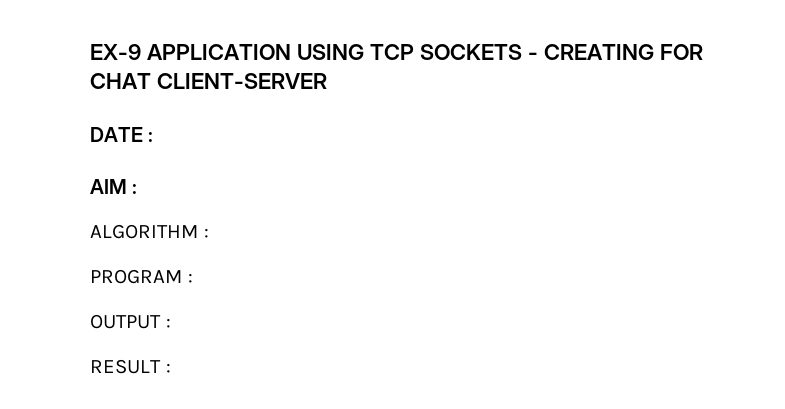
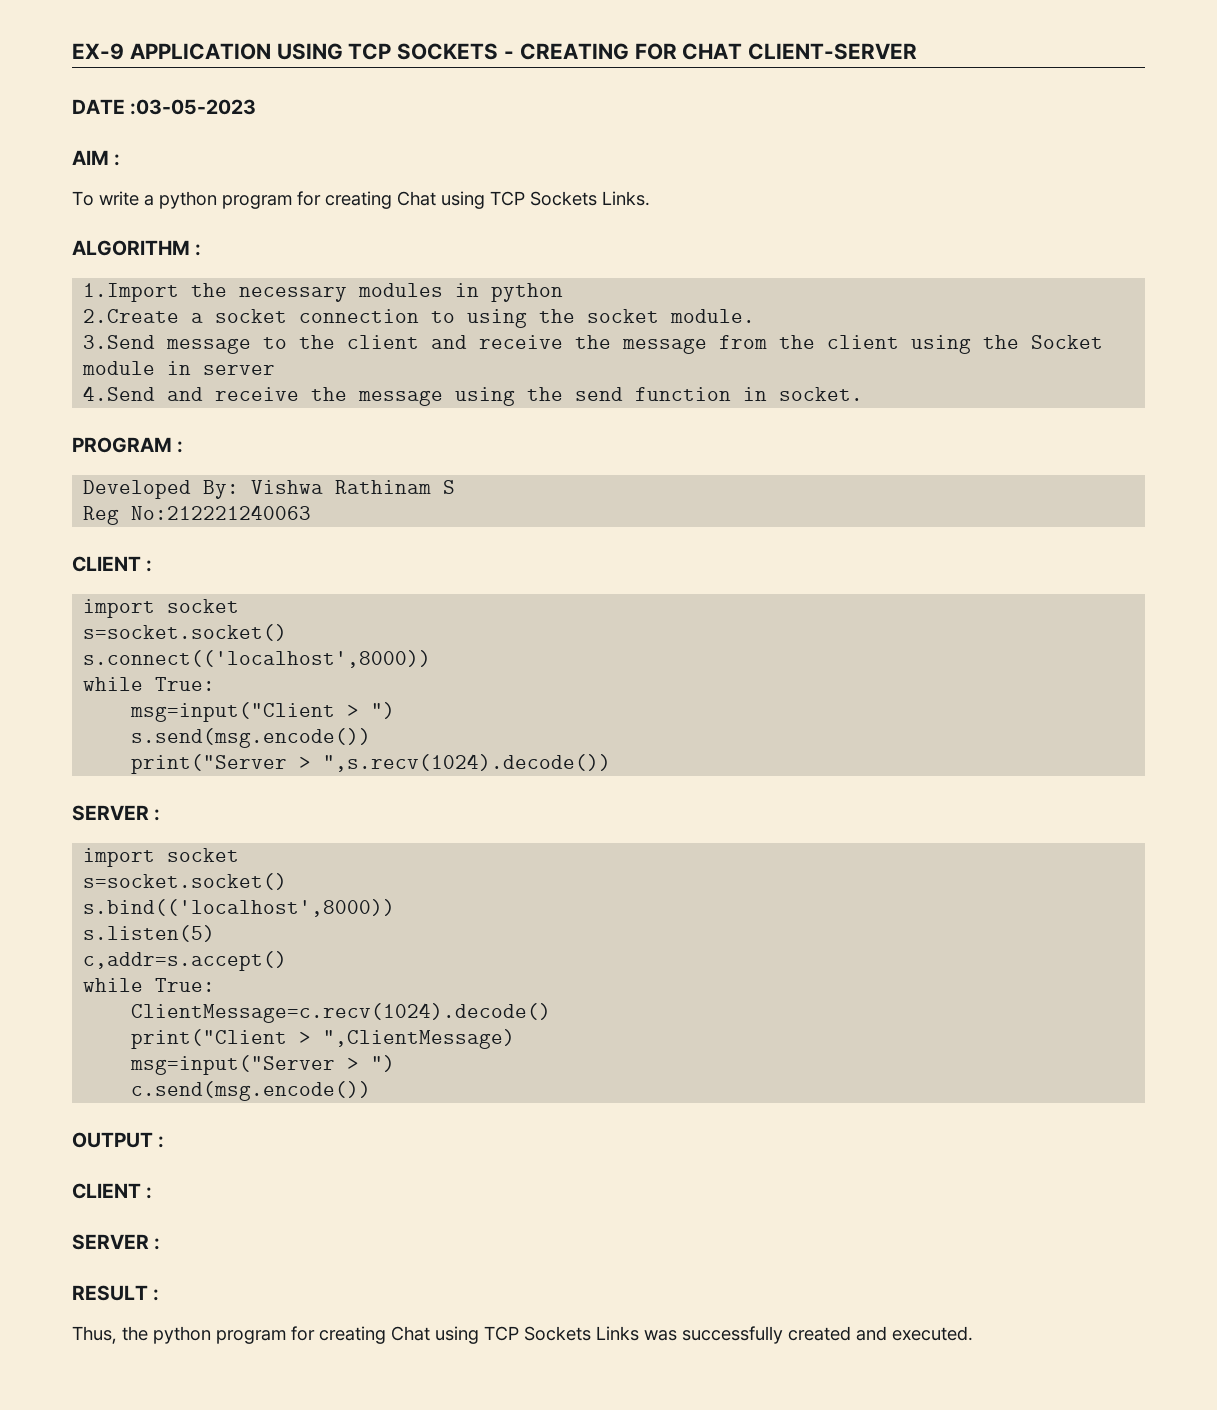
- DATE :
+ DATE :03-05-2023
+ To write a python program for creating Chat using TCP Sockets Links.
  ALGORITHM :
+ 1.Import the necessary modules in python
+ 2.Create a socket connection to using the socket module.
+ 3.Send message to the client and receive the message from the client using the Socket module in server
+ 4.Send and receive the message using the send function in socket.
  PROGRAM :
+ Developed By: Vishwa Rathinam S
+ Reg No:212221240063
+ CLIENT :
+ import socket
+ s=socket.socket()
+ s.connect(('localhost',8000))
+ while True:
+ msg=input("Client > ")
+ s.send(msg.encode())
+ print("Server > ",s.recv(1024).decode())
+ SERVER :
+ import socket
+ s=socket.socket()
+ s.bind(('localhost',8000))
+ s.listen(5)
+ c,addr=s.accept()
+ while True:
+ ClientMessage=c.recv(1024).decode()
+ print("Client > ",ClientMessage)
+ msg=input("Server > ")
+ c.send(msg.encode())
  OUTPUT :
+ CLIENT :
+ SERVER :
  RESULT :
+ Thus, the python program for creating Chat using TCP Sockets Links was successfully created and executed.

